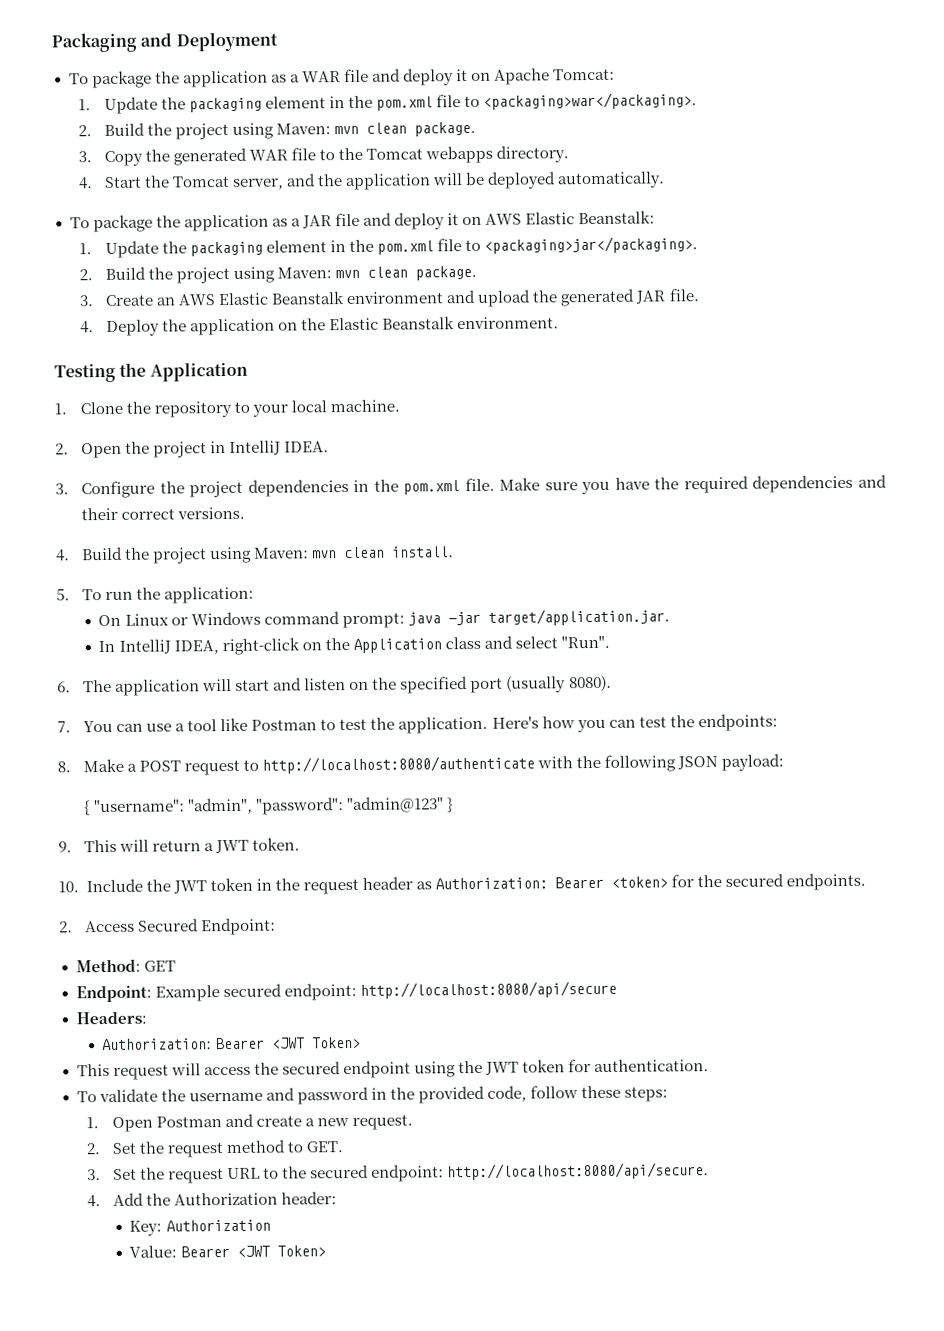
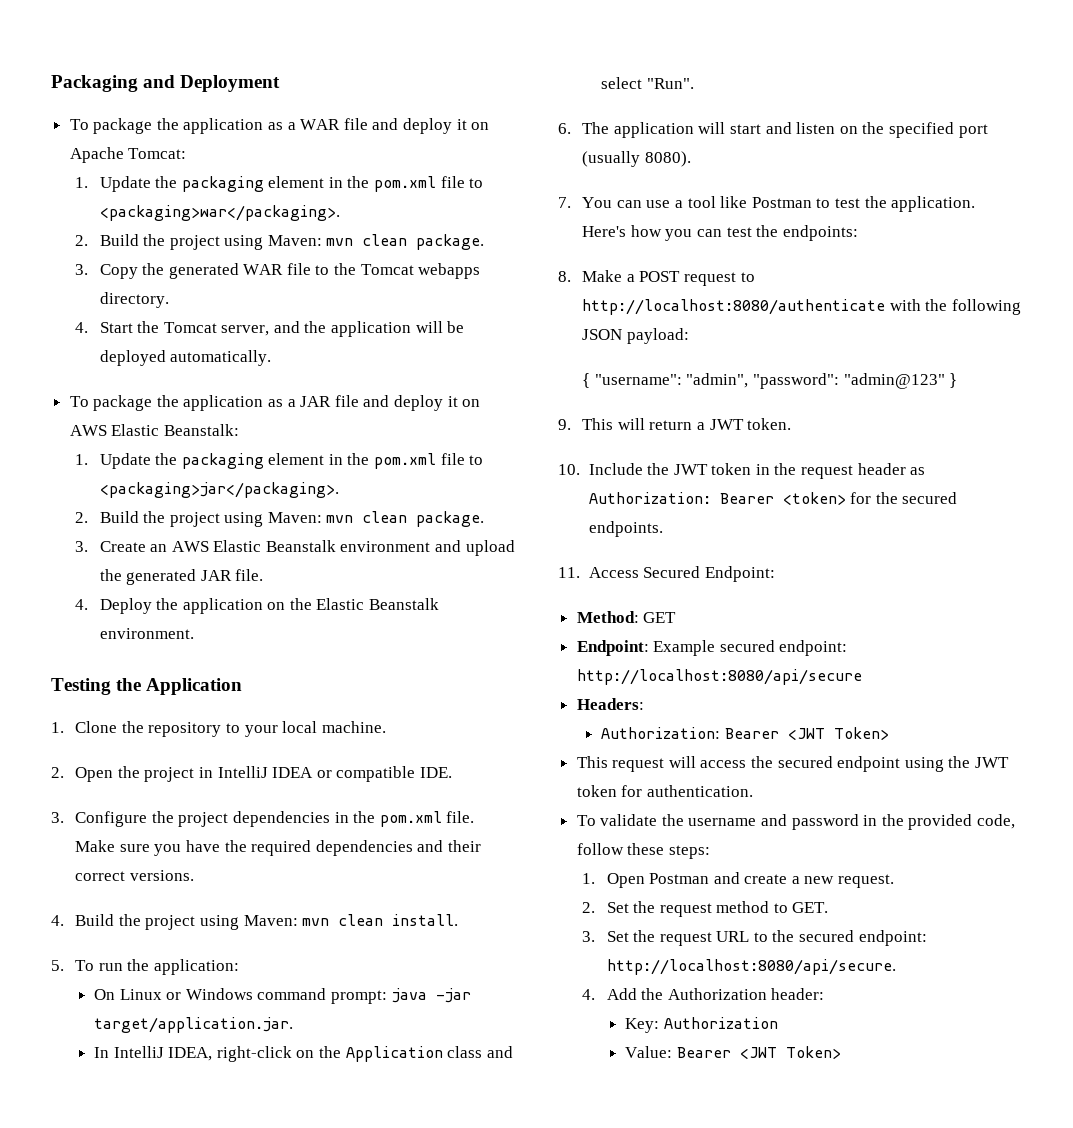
- 2. Open the project in IntelliJ IDEA.
+ 2. Open the project in IntelliJ IDEA or compatible IDE.
- 2. Access Secured Endpoint:
+ 11. Access Secured Endpoint:

